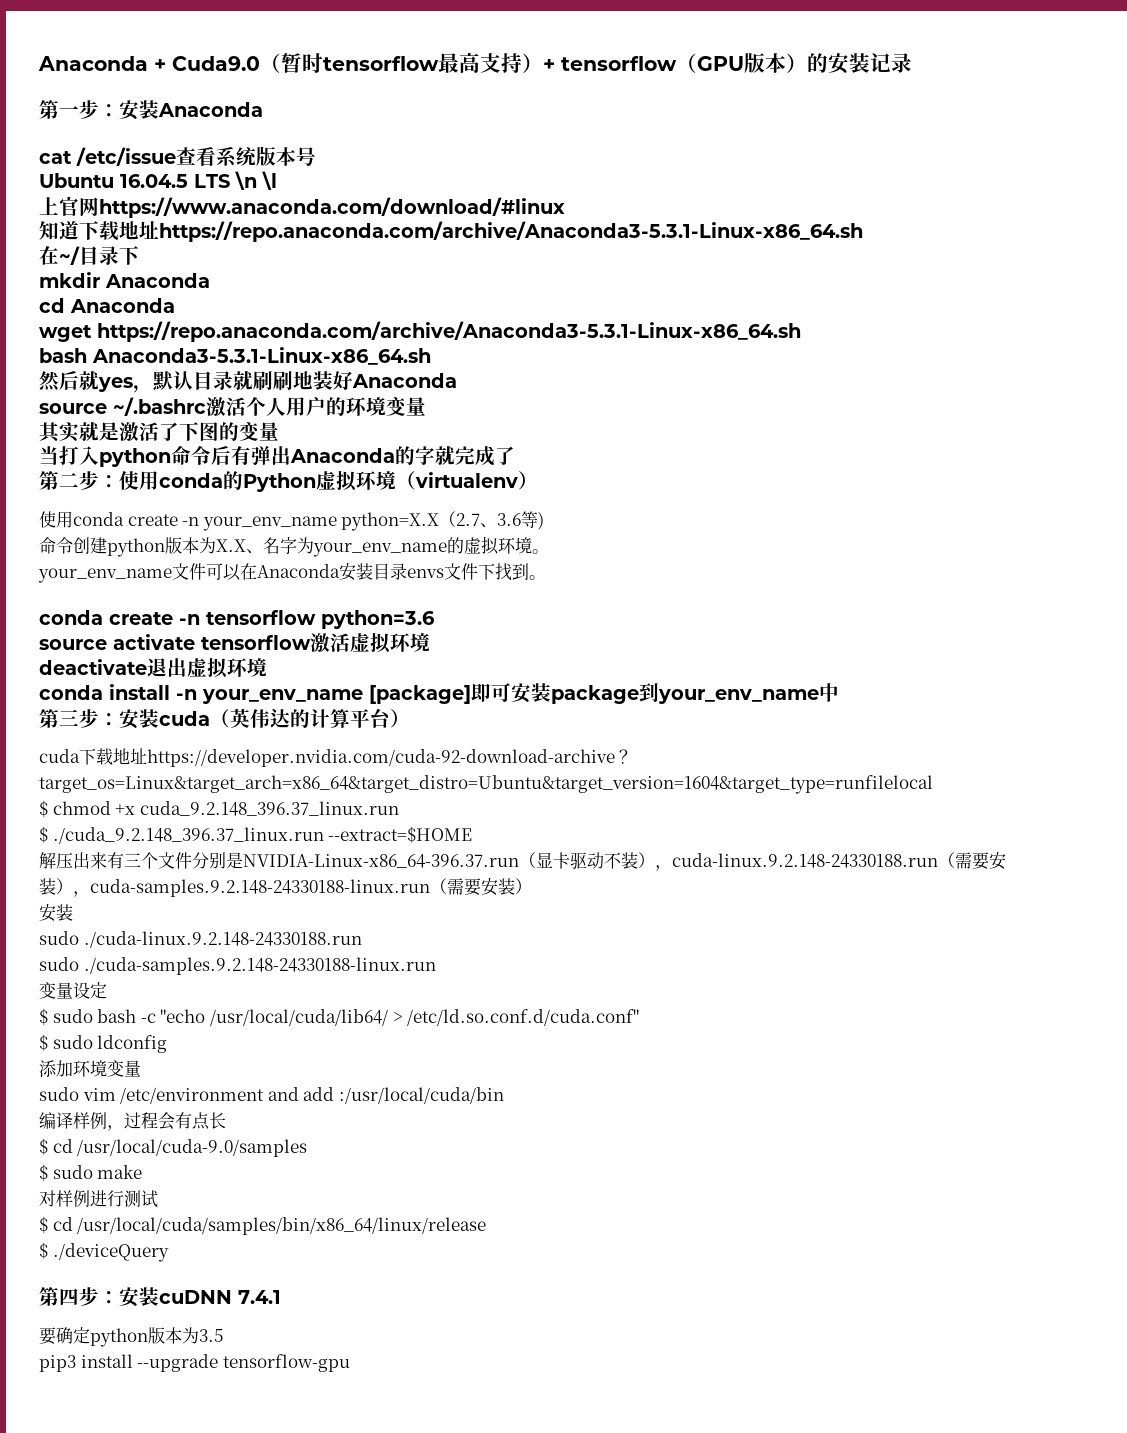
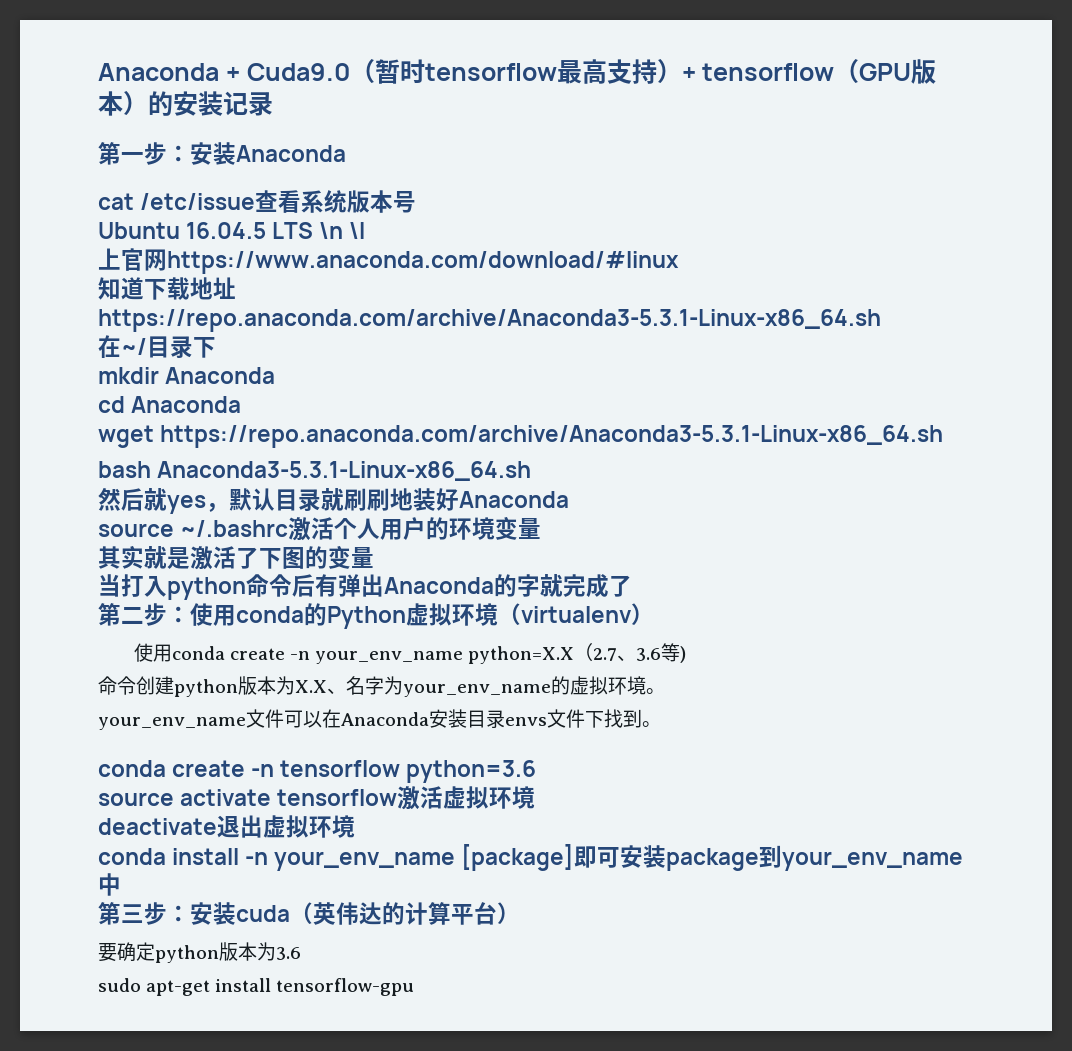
- cuda下载地址https://developer.nvidia.com/cuda-92-download-archive？target_os=Linux&target_arch=x86_64&target_distro=Ubuntu&target_version=1604&target_type=runfilelocal
- $ chmod +x cuda_9.2.148_396.37_linux.run
- $ ./cuda_9.2.148_396.37_linux.run --extract=$HOME
- 解压出来有三个文件分别是NVIDIA-Linux-x86_64-396.37.run（显卡驱动不装），cuda-linux.9.2.148-24330188.run（需要安装），cuda-samples.9.2.148-24330188-linux.run（需要安装）
- 安装
- sudo ./cuda-linux.9.2.148-24330188.run
- sudo ./cuda-samples.9.2.148-24330188-linux.run
- 变量设定
- $ sudo bash -c "echo /usr/local/cuda/lib64/ > /etc/ld.so.conf.d/cuda.conf"
- $ sudo ldconfig
- 添加环境变量
- sudo vim /etc/environment and add :/usr/local/cuda/bin
- 编译样例，过程会有点长
- $ cd /usr/local/cuda-9.0/samples
- $ sudo make
- 对样例进行测试
- $ cd /usr/local/cuda/samples/bin/x86_64/linux/release
- $ ./deviceQuery
- 第四步：安装cuDNN 7.4.1
- 要确定python版本为3.5
- pip3 install --upgrade tensorflow-gpu
+ 要确定python版本为3.6
+ sudo apt-get install tensorflow-gpu

